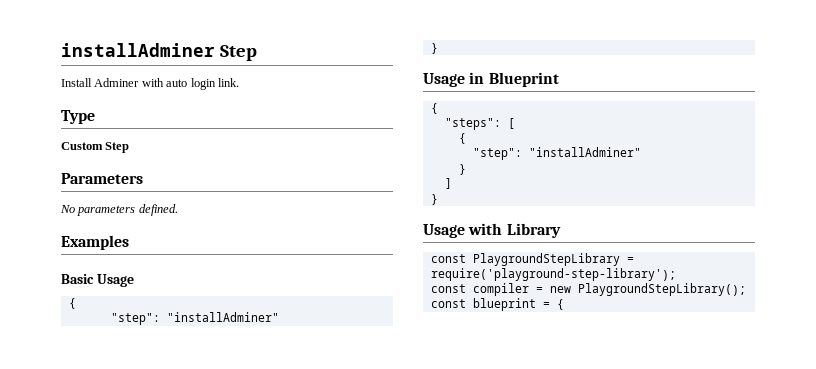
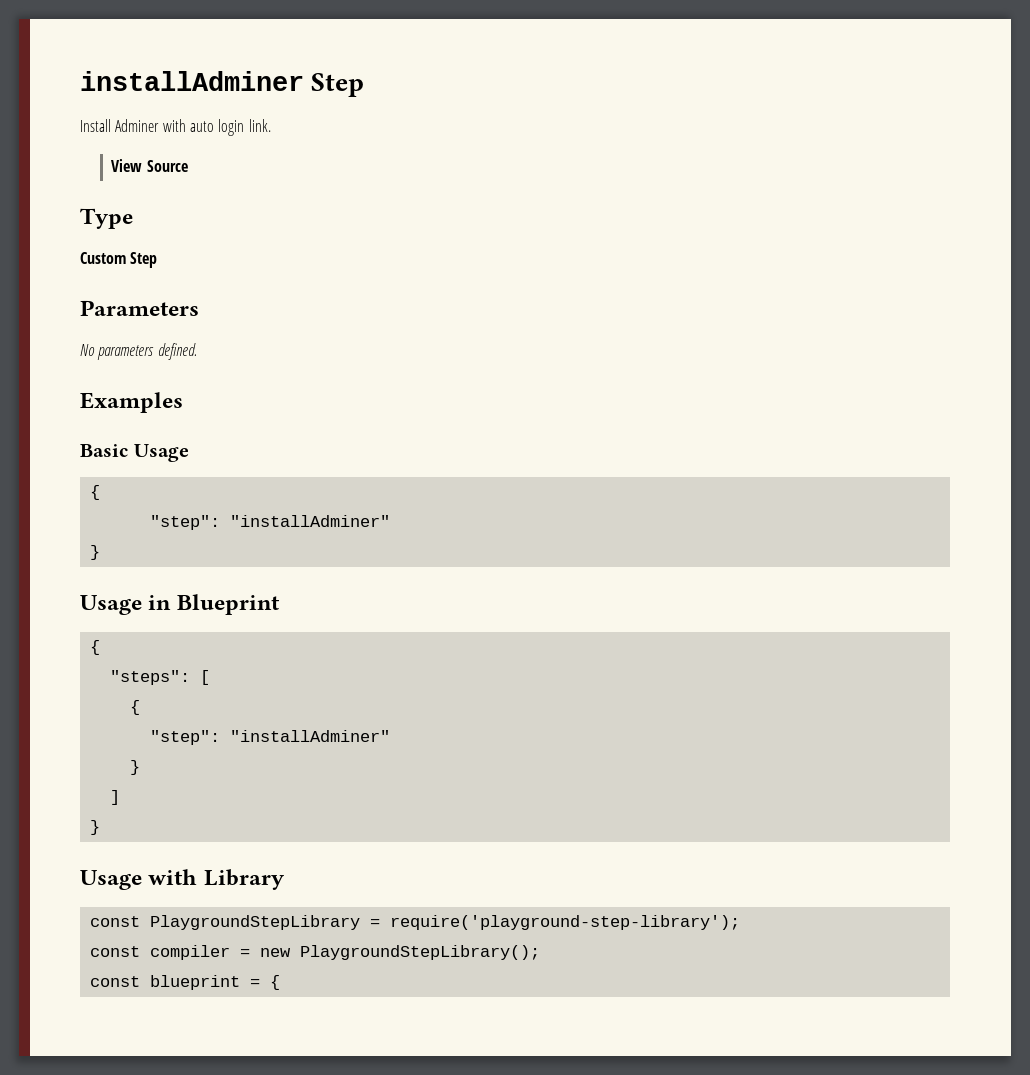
+ View Source

